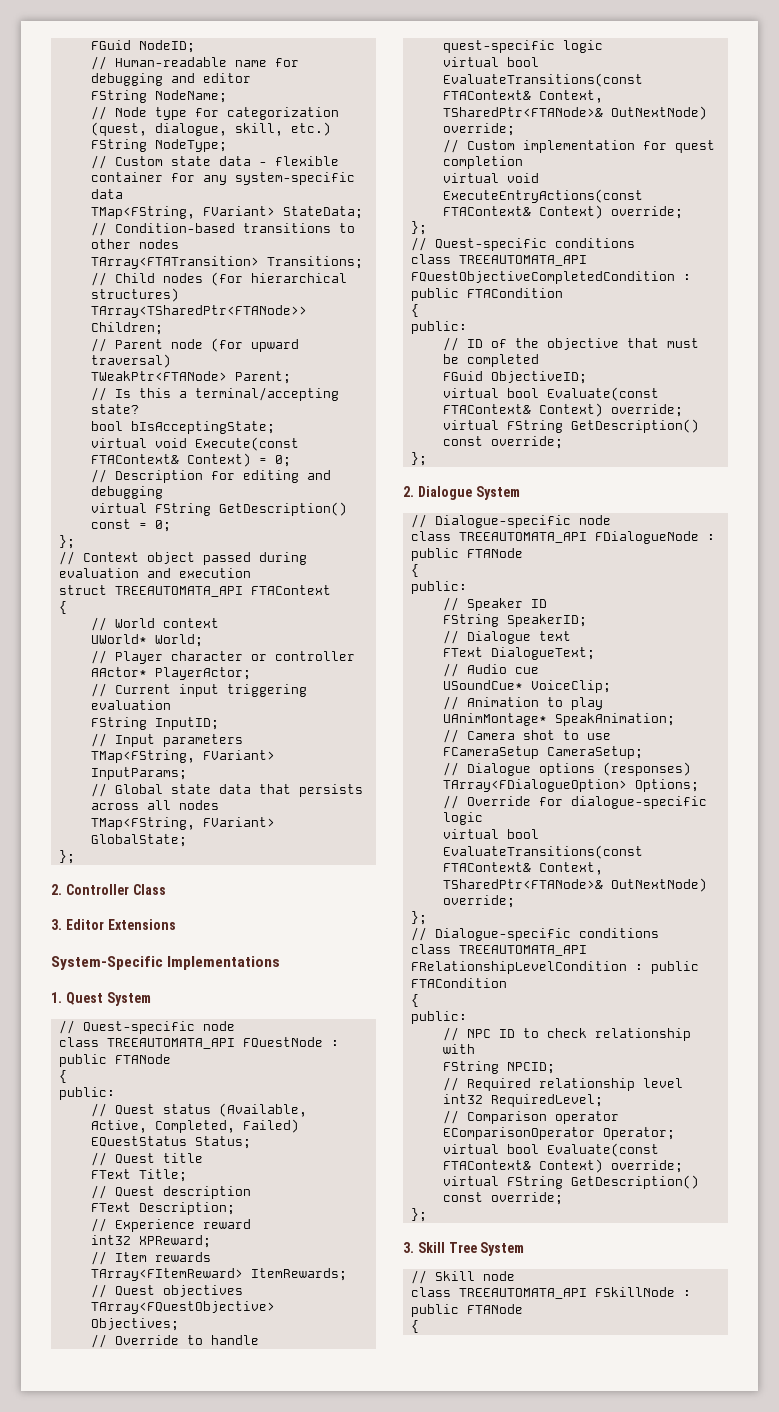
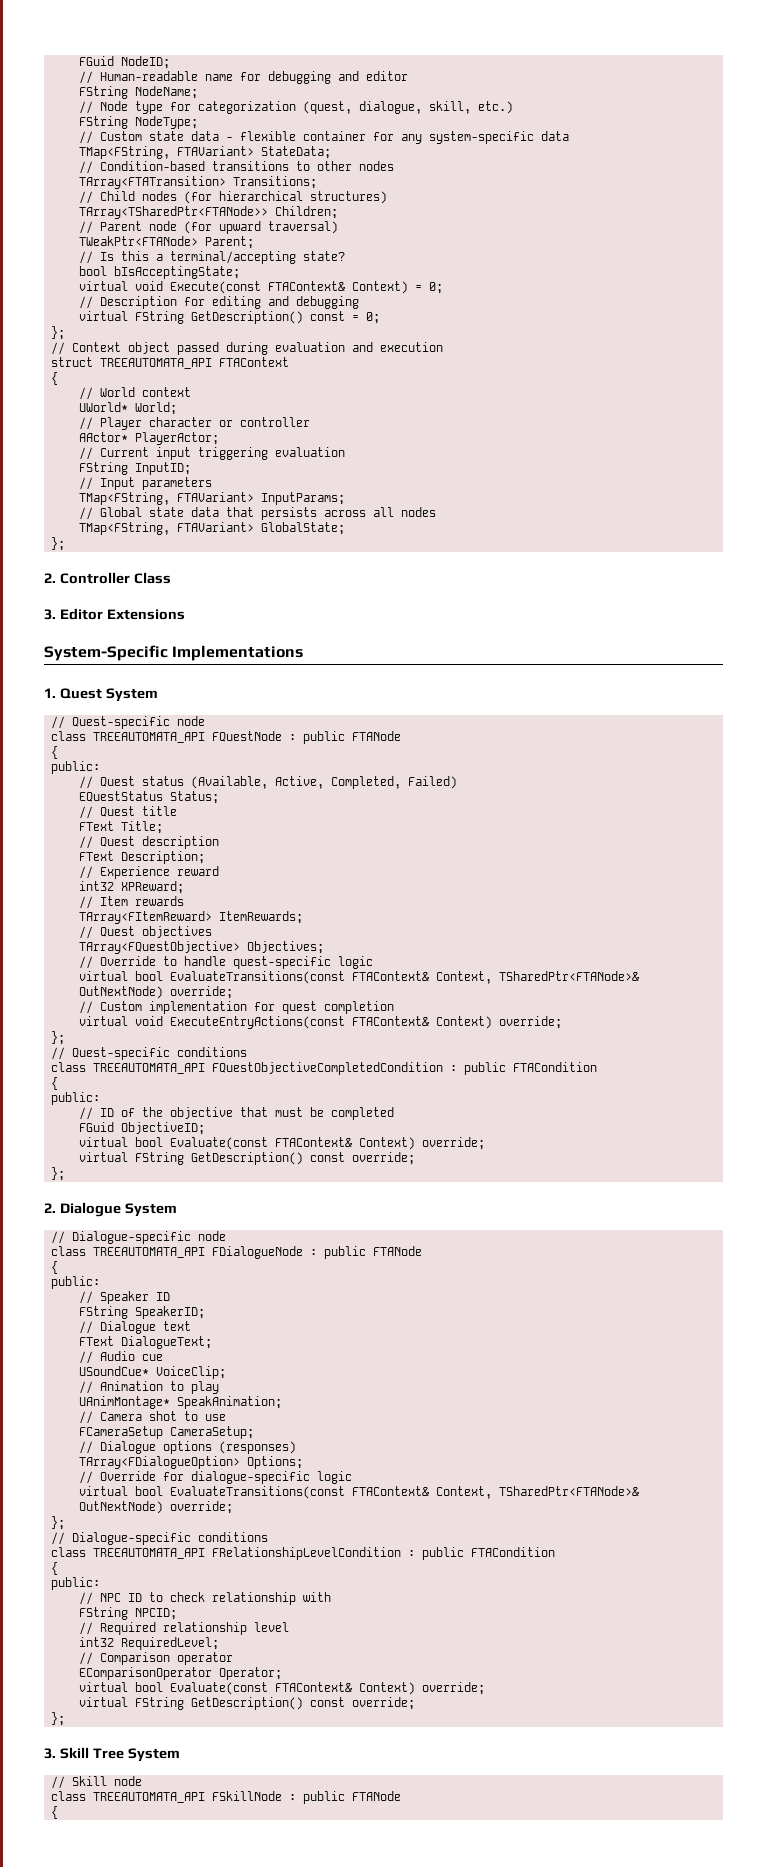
- TMap<FString, FVariant> StateData;
+ TMap<FString, FTAVariant> StateData;
- TMap<FString, FVariant> InputParams;
+ TMap<FString, FTAVariant> InputParams;
- TMap<FString, FVariant> GlobalState;
+ TMap<FString, FTAVariant> GlobalState;

